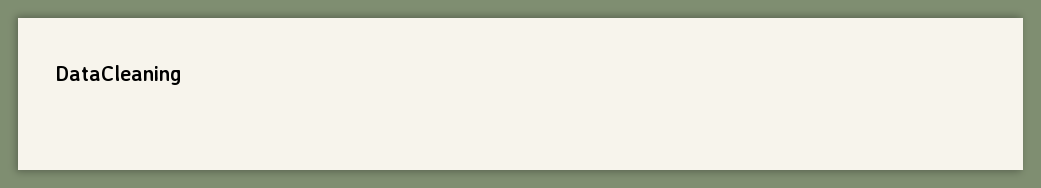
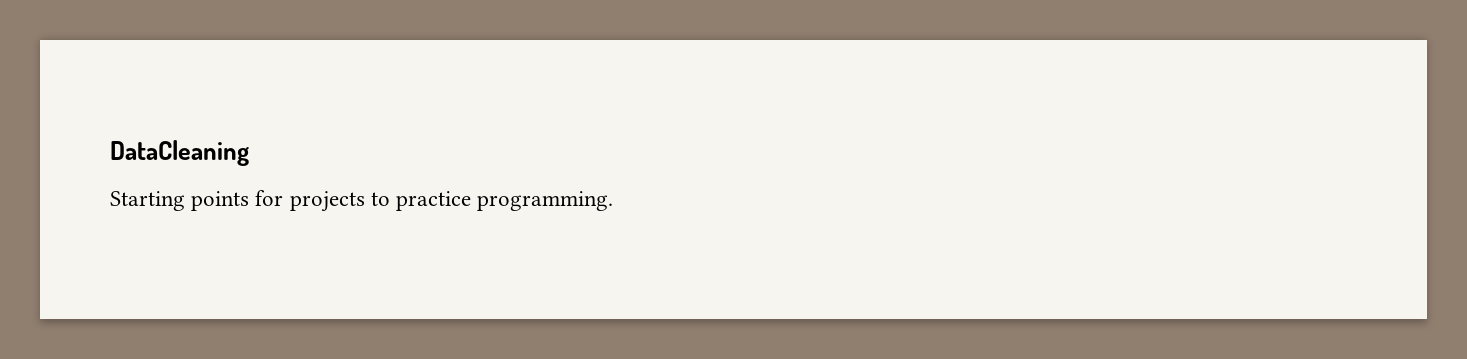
+ Starting points for projects to practice programming.

